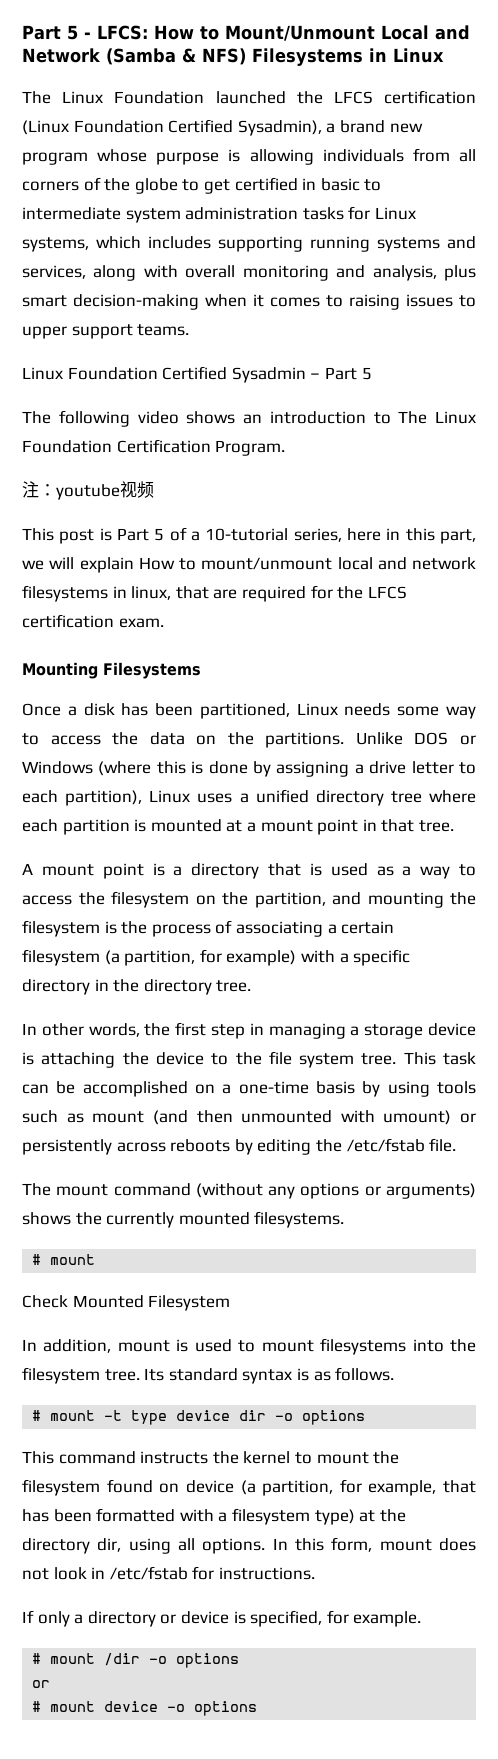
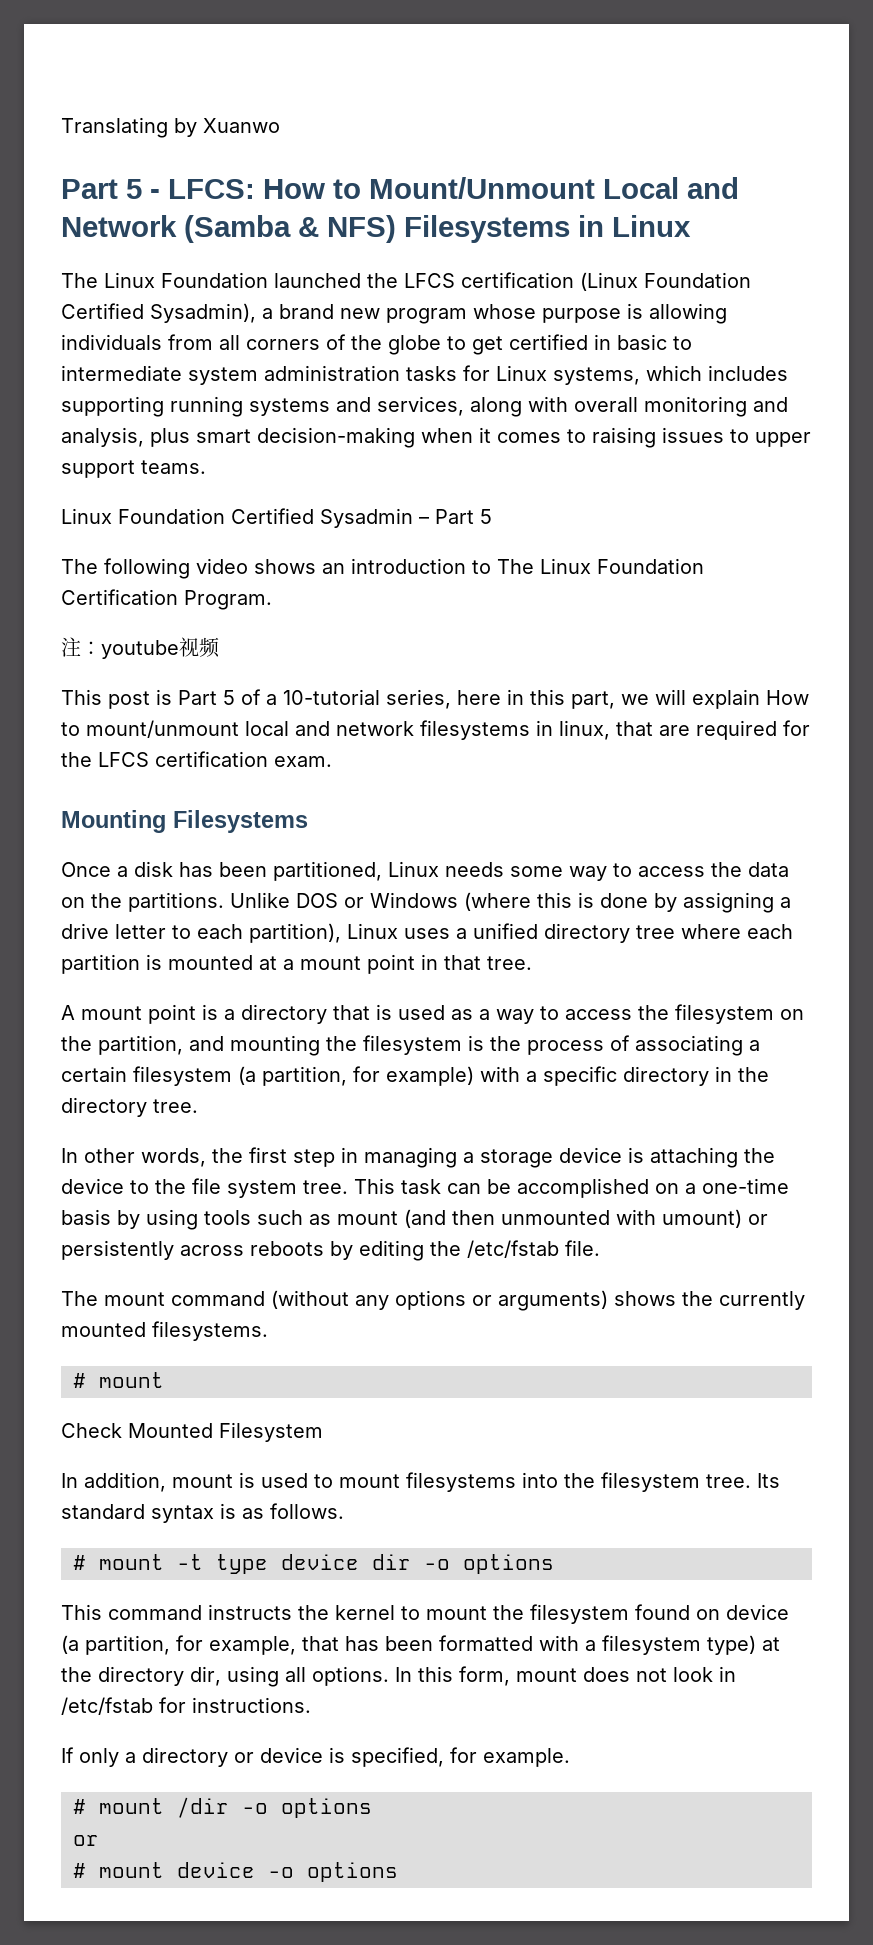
+ Translating by Xuanwo

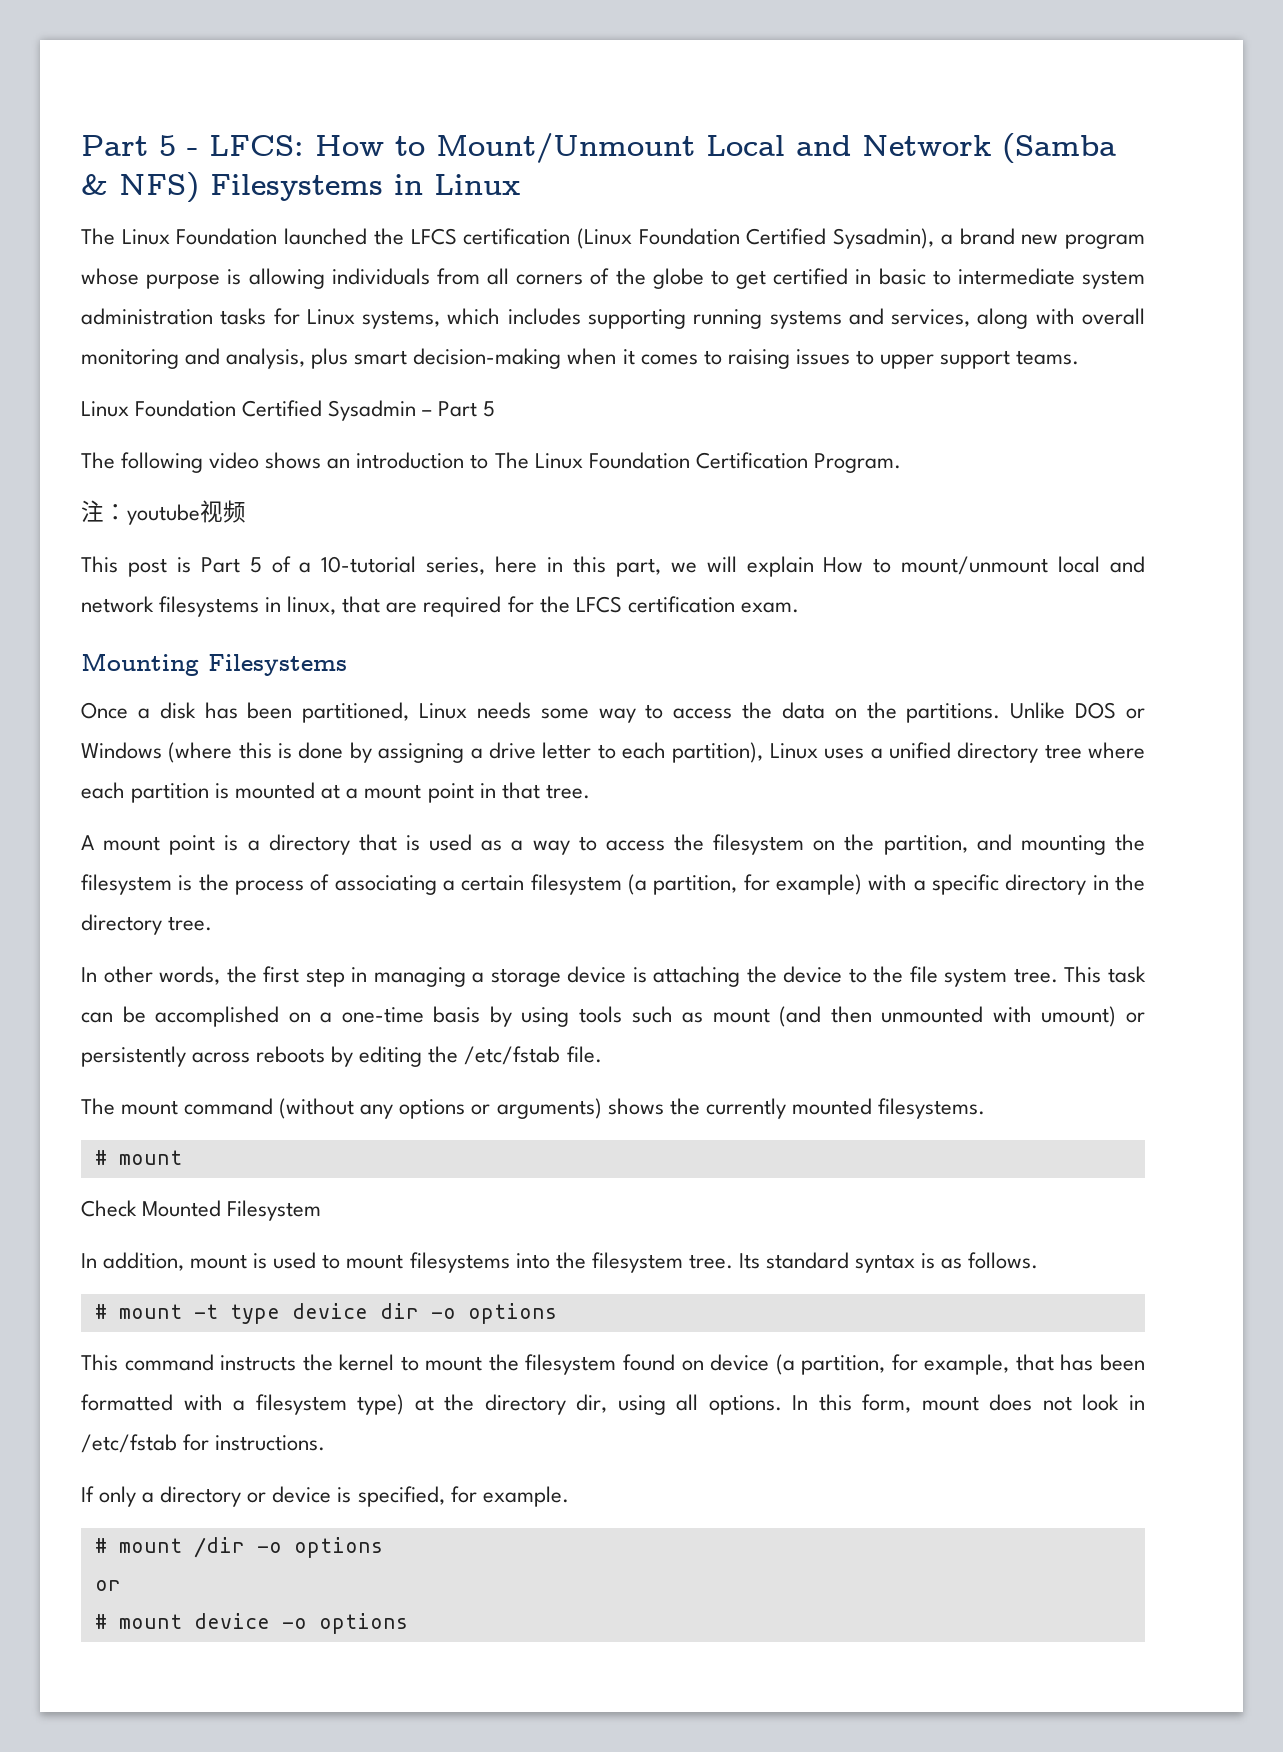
- Translating by Xuanwo

